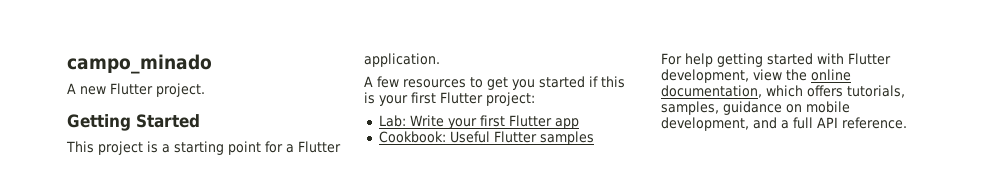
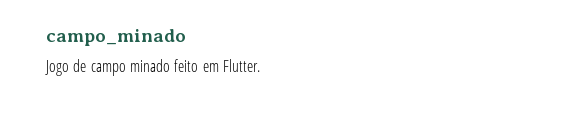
- A new Flutter project.
- Getting Started
- This project is a starting point for a Flutter application.
- A few resources to get you started if this is your first Flutter project:
- Lab: Write your first Flutter app
- Cookbook: Useful Flutter samples
- For help getting started with Flutter development, view the online documentation, which offers tutorials, samples, guidance on mobile development, and a full API reference.
+ Jogo de campo minado feito em Flutter.

